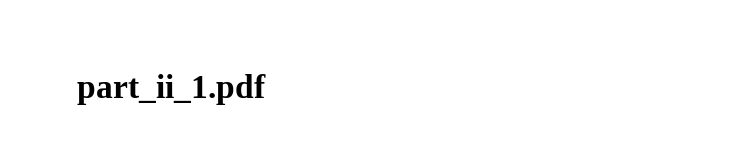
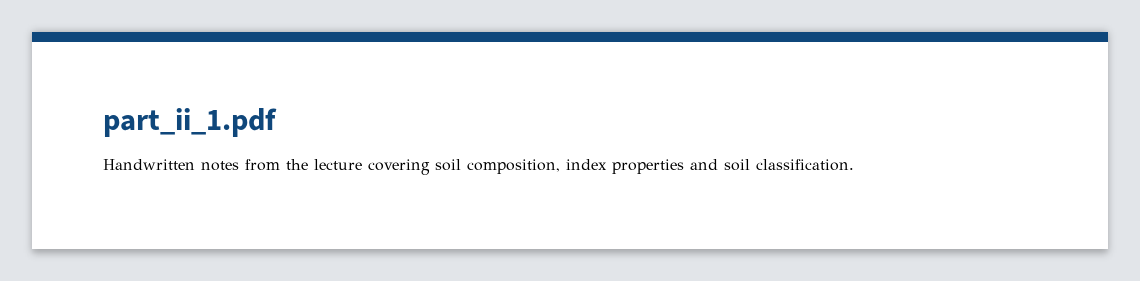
+ Handwritten notes from the lecture covering soil composition, index properties and soil classification.

